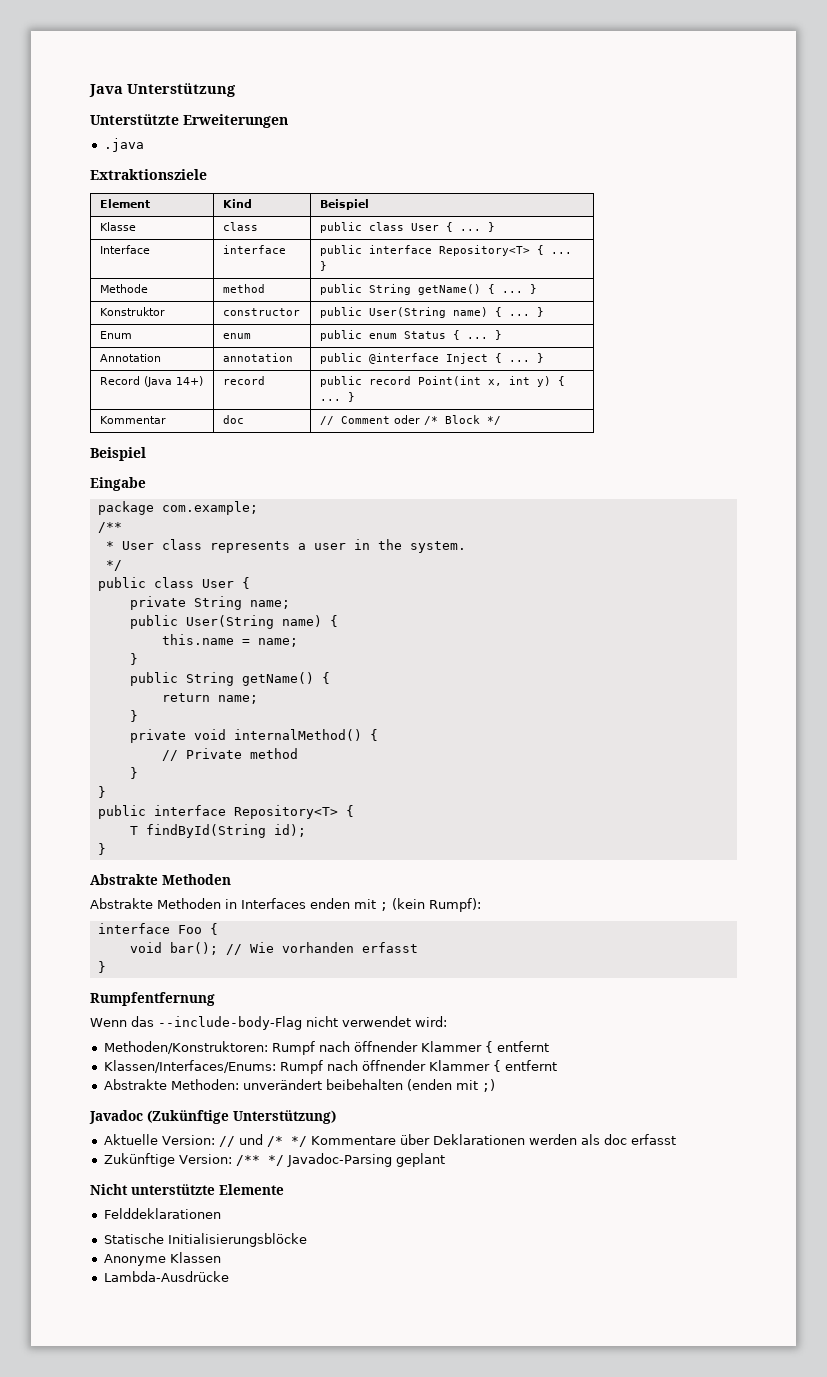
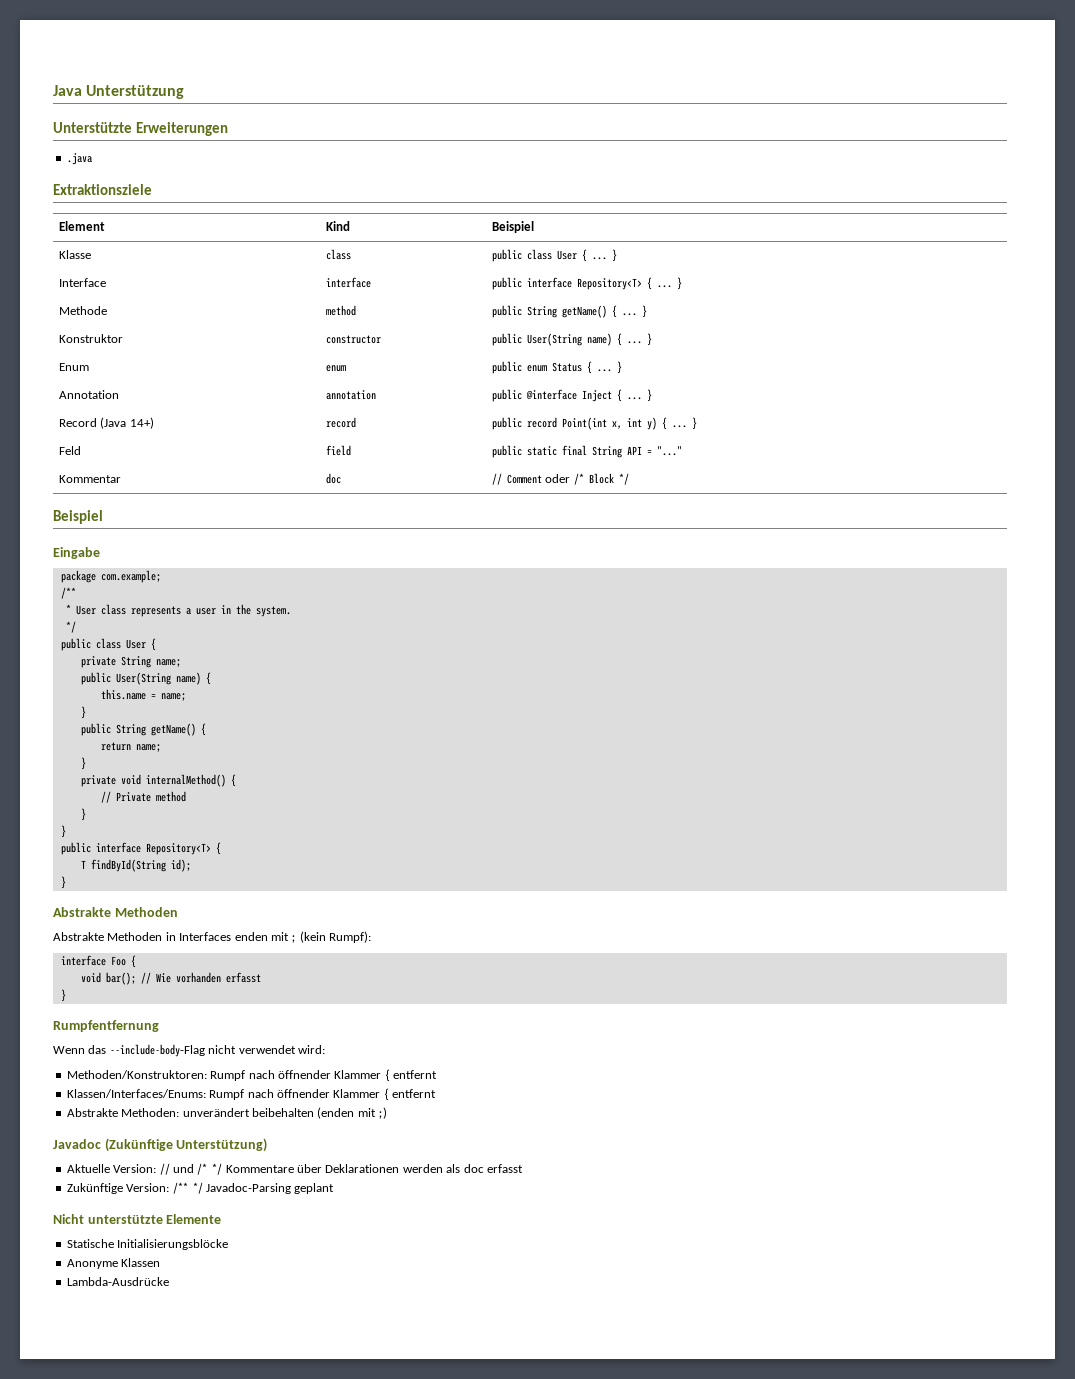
+ Feld | field | public static final String API = "..."
- Felddeklarationen

